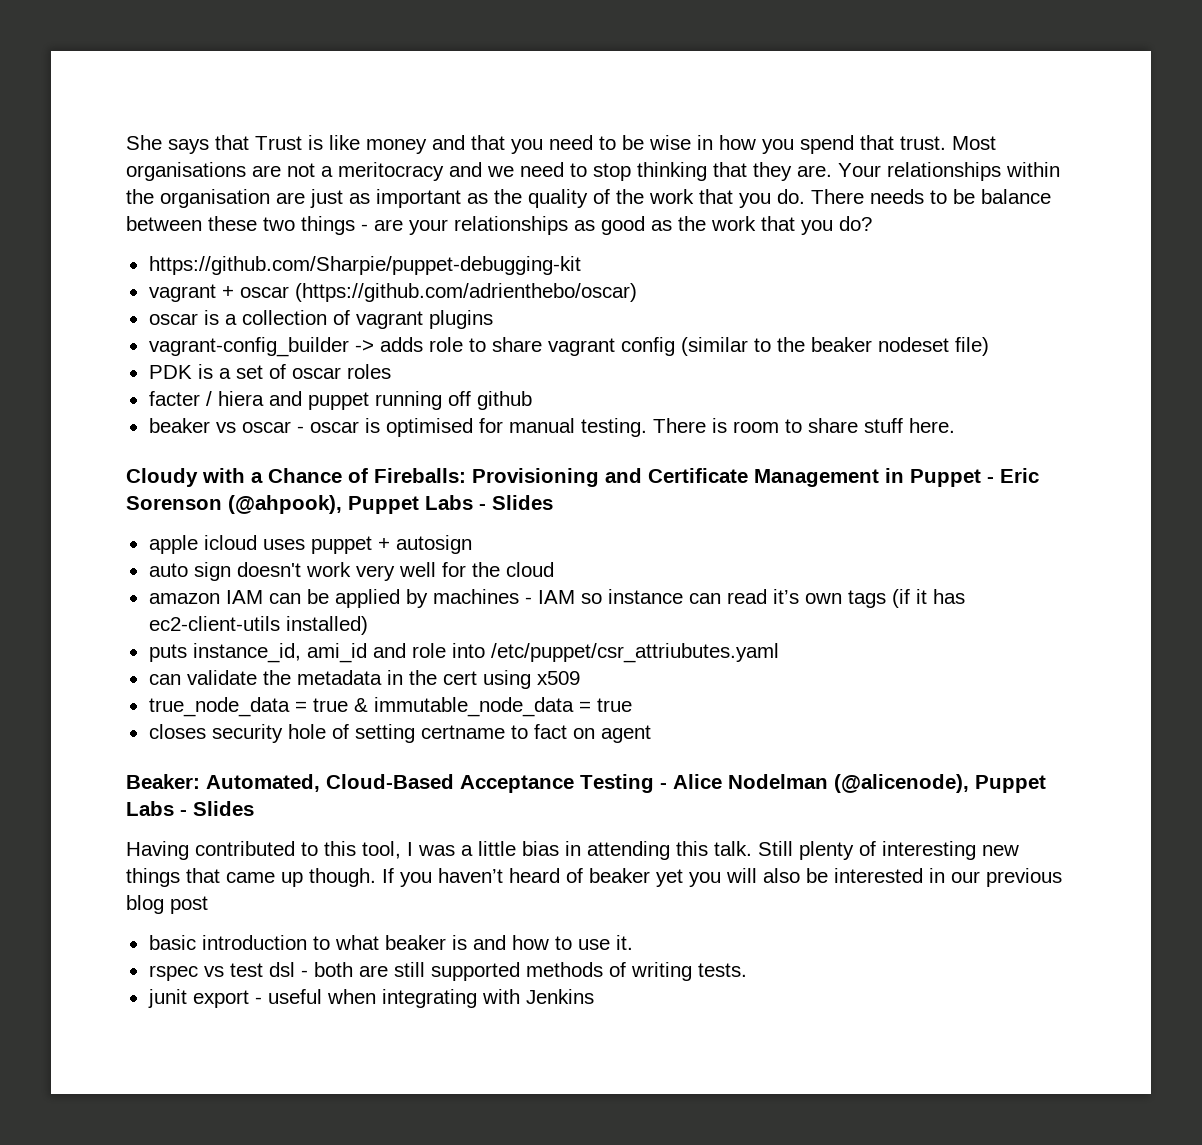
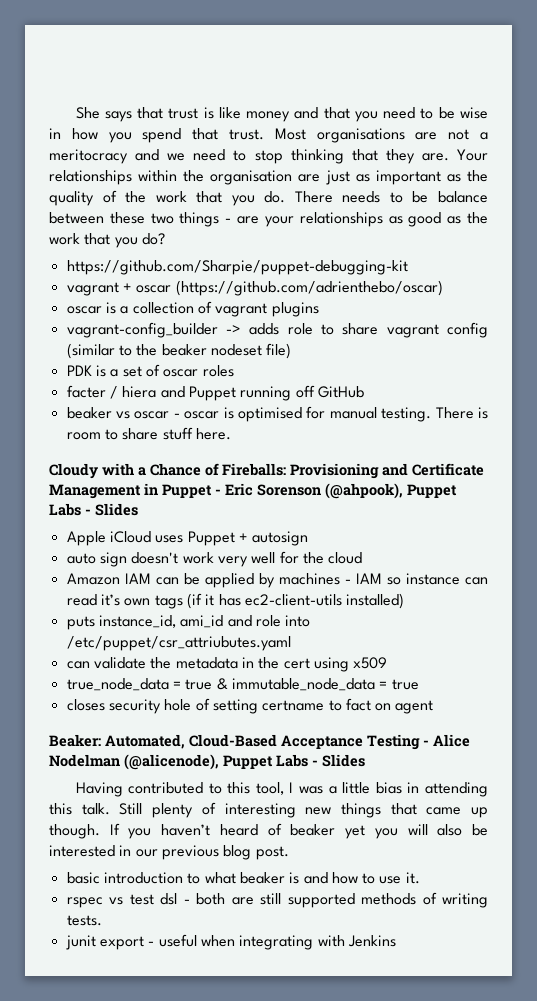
- She says that Trust is like money and that you need to be wise in how you spend that trust.
+ She says that trust is like money and that you need to be wise in how you spend that trust.
- facter / hiera and puppet running off github
+ facter / hiera and Puppet running off GitHub
- apple icloud uses puppet + autosign
+ Apple iCloud uses Puppet + autosign
- amazon IAM can be applied by machines - IAM so instance can read it’s own tags (if it has ec2-client-utils installed)
+ Amazon IAM can be applied by machines - IAM so instance can read it’s own tags (if it has ec2-client-utils installed)
- If you haven’t heard of beaker yet you will also be interested in our previous blog post
+ If you haven’t heard of beaker yet you will also be interested in our previous blog post.

